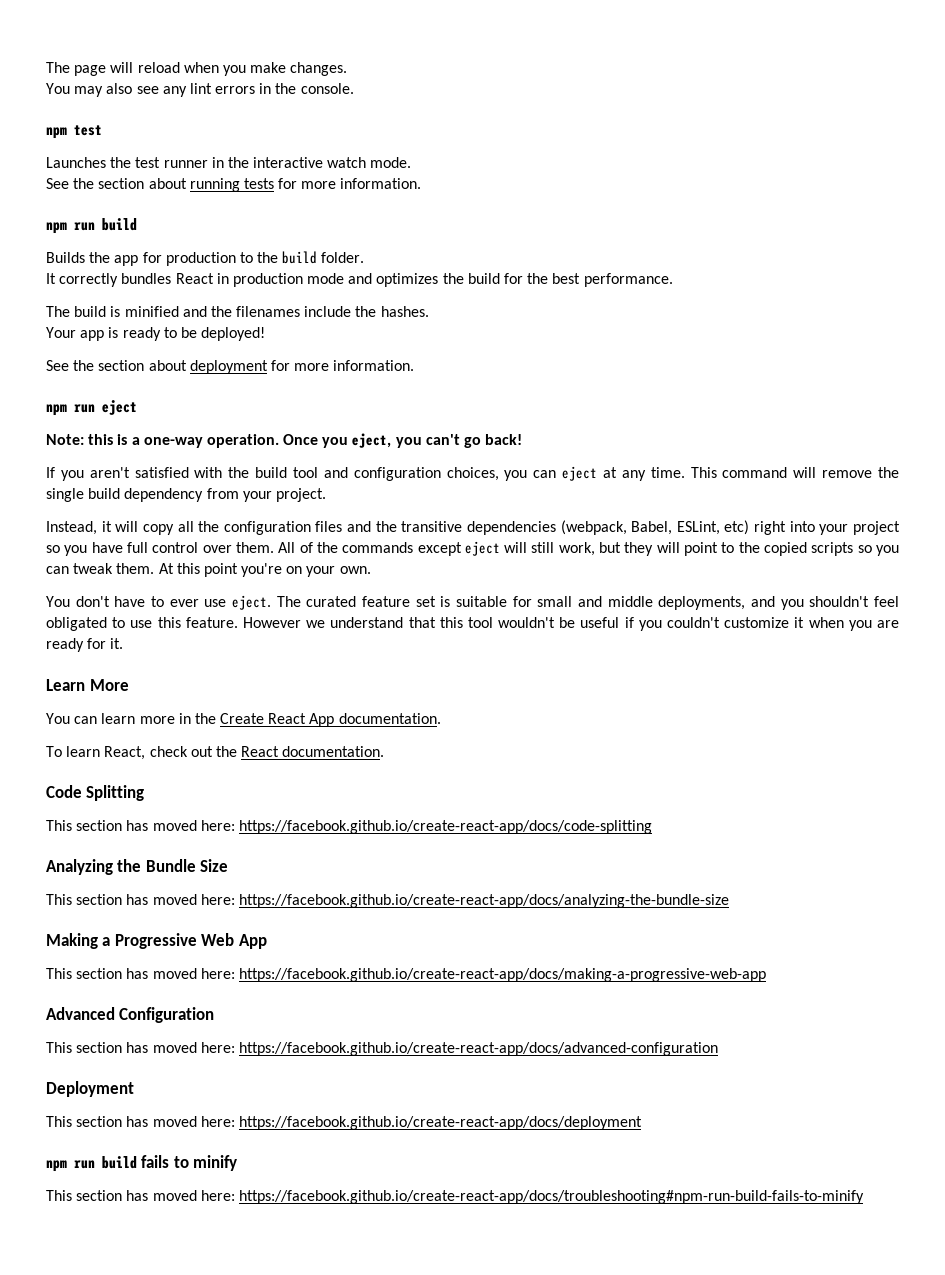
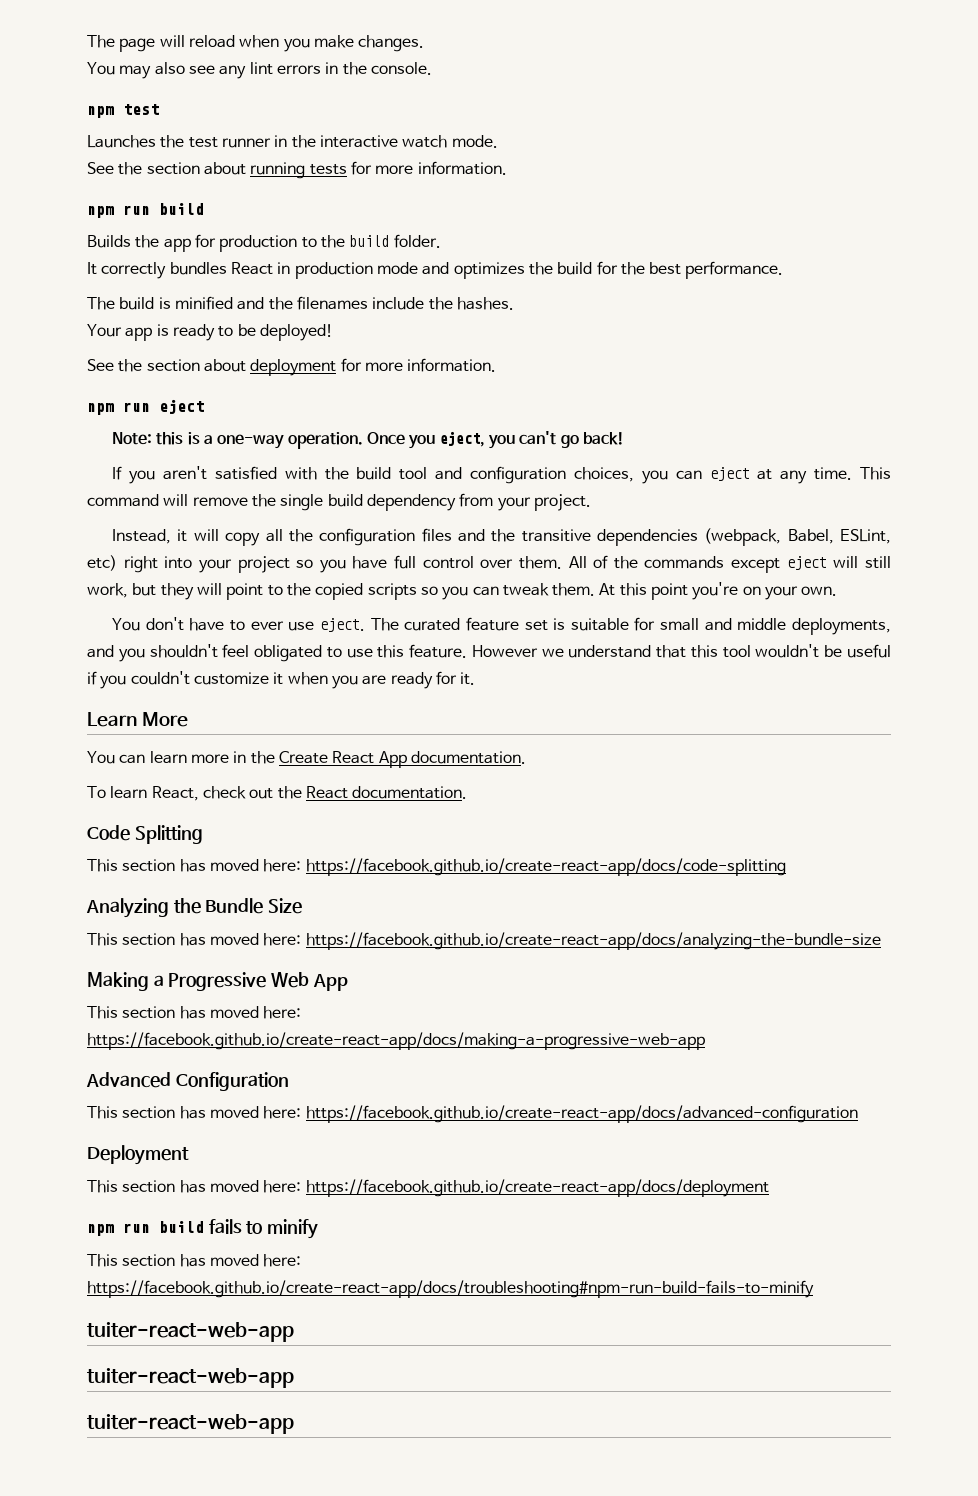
  This section has moved here: https://facebook.github.io/create-react-app/docs/troubleshooting#npm-run-build-fails-to-minify
+ tuiter-react-web-app
+ tuiter-react-web-app
+ tuiter-react-web-app

